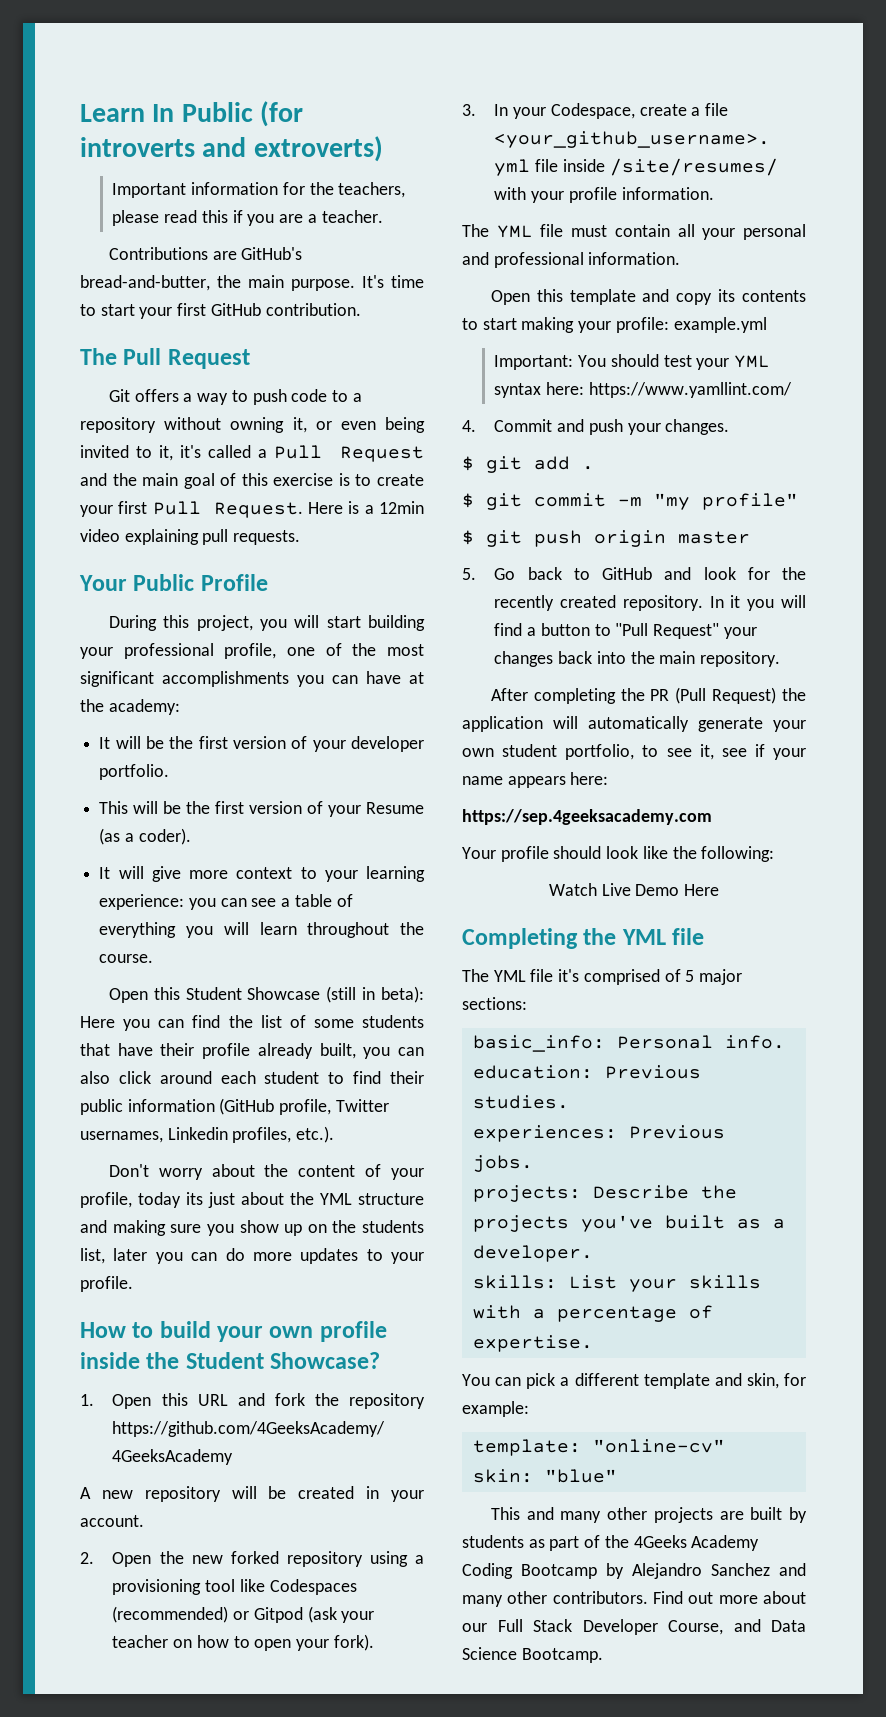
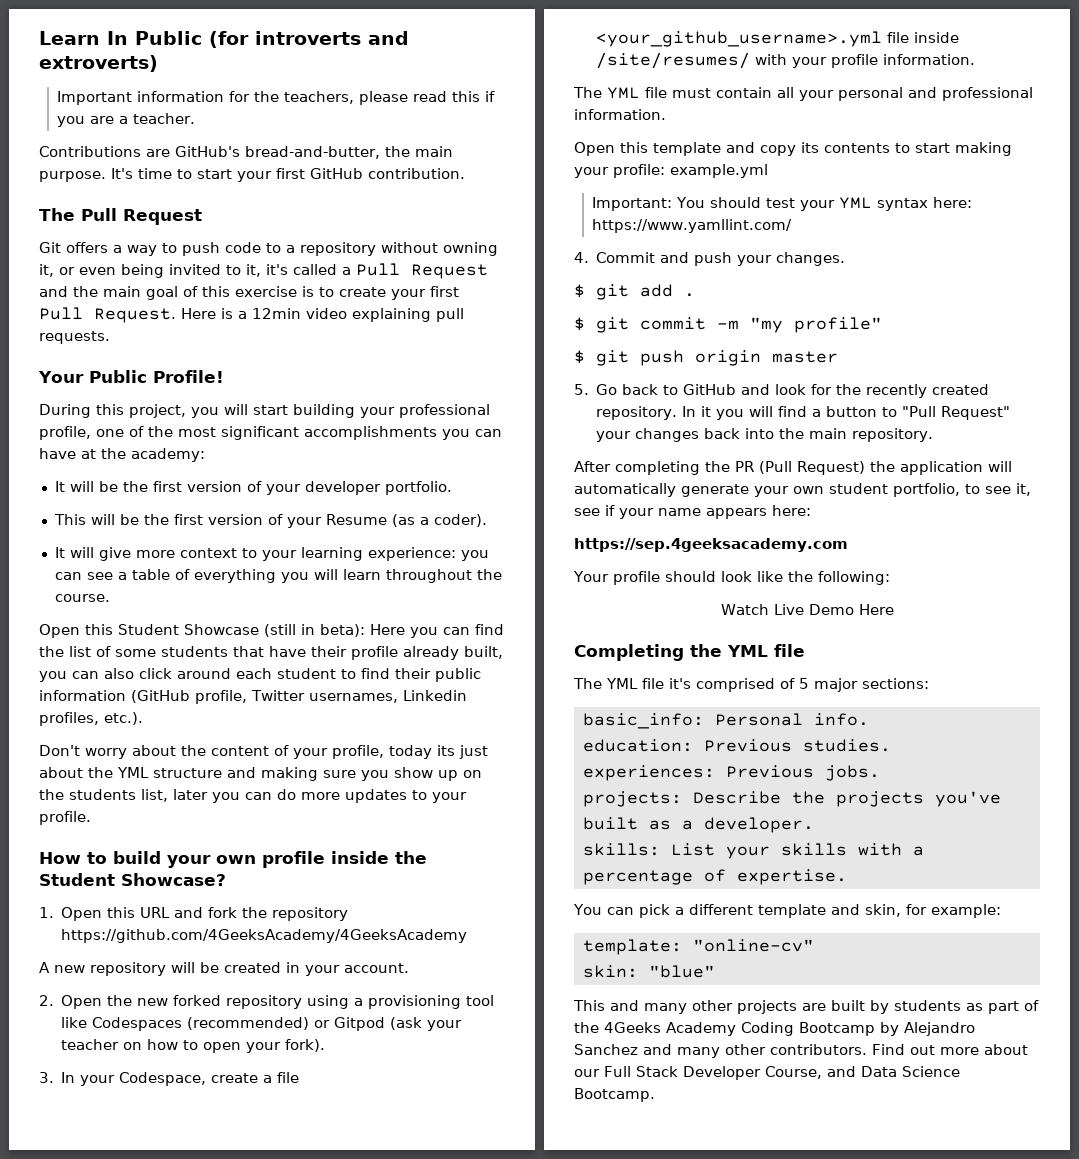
- Your Public Profile
+ Your Public Profile!

